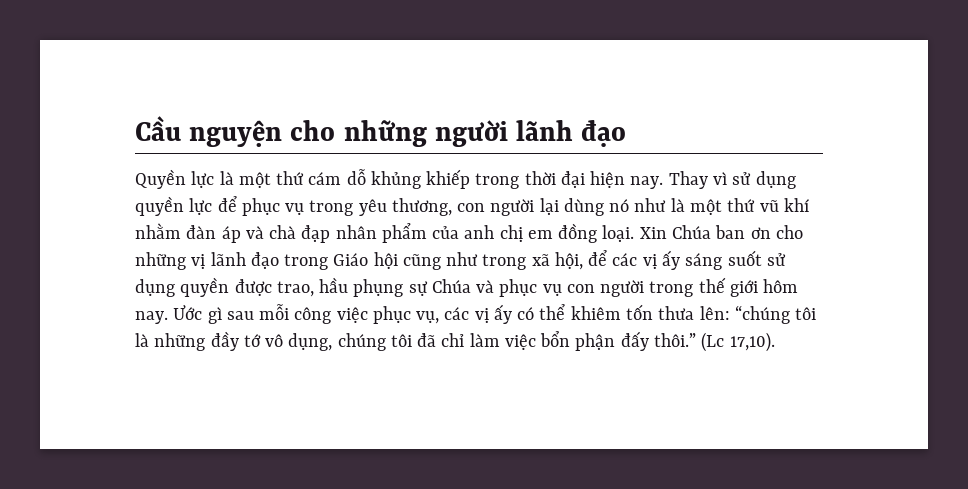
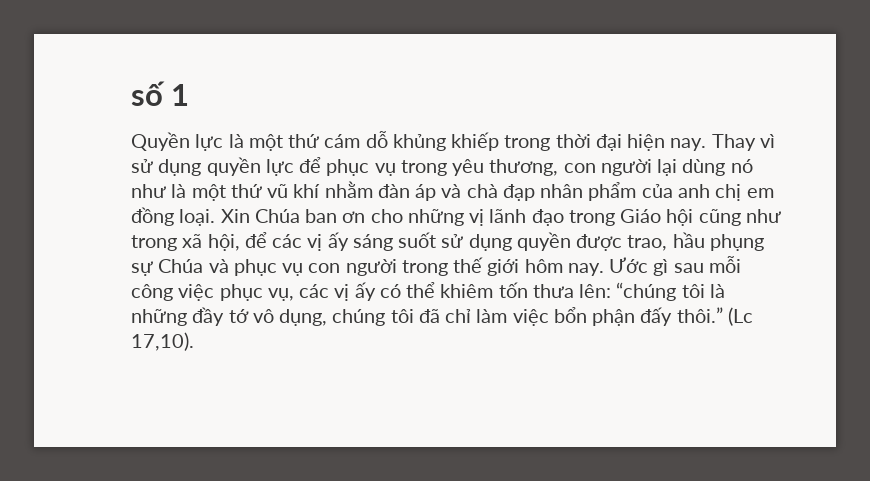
- Cầu nguyện cho những người lãnh đạo
+ số 1

